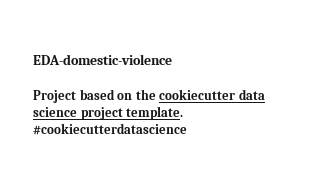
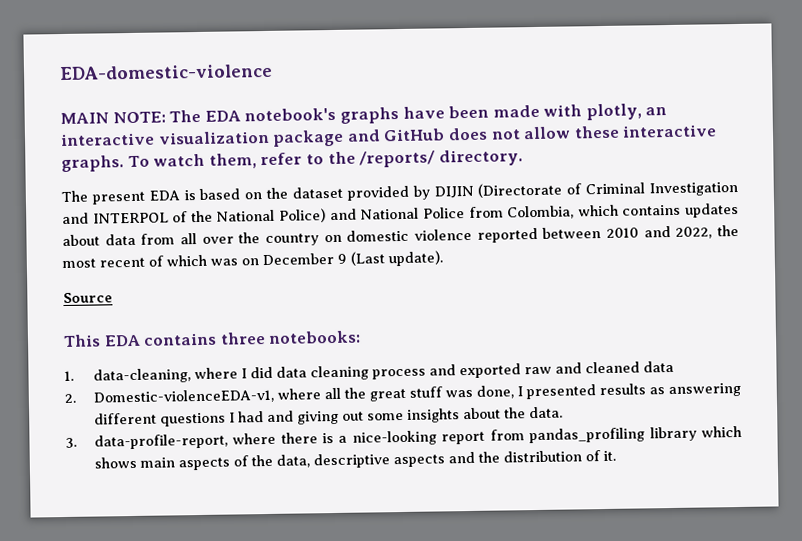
- Project based on the cookiecutter data science project template. #cookiecutterdatascience
+ MAIN NOTE: The EDA notebook's graphs have been made with plotly, an interactive visualization package and GitHub does not allow these interactive graphs. To watch them, refer to the /reports/ directory.
+ The present EDA is based on the dataset provided by DIJIN (Directorate of Criminal Investigation and INTERPOL of the National Police) and National Police from Colombia, which contains updates about data from all over the country on domestic violence reported between 2010 and 2022, the most recent of which was on December 9 (Last update).
+ Source
+ This EDA contains three notebooks:
+ 1. data-cleaning, where I did data cleaning process and exported raw and cleaned data
+ 2. Domestic-violenceEDA-v1, where all the great stuff was done, I presented results as answering different questions I had and giving out some insights about the data.
+ 3. data-profile-report, where there is a nice-looking report from pandas_profiling library which shows main aspects of the data, descriptive aspects and the distribution of it.

